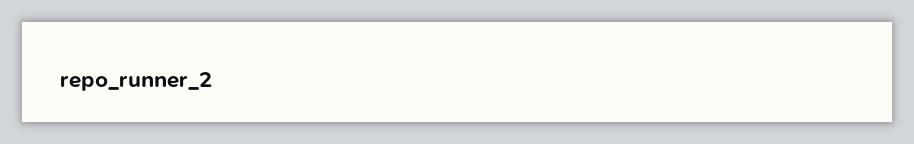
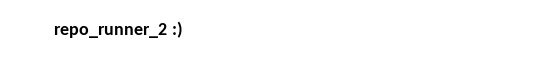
- repo_runner_2
+ repo_runner_2 :)

